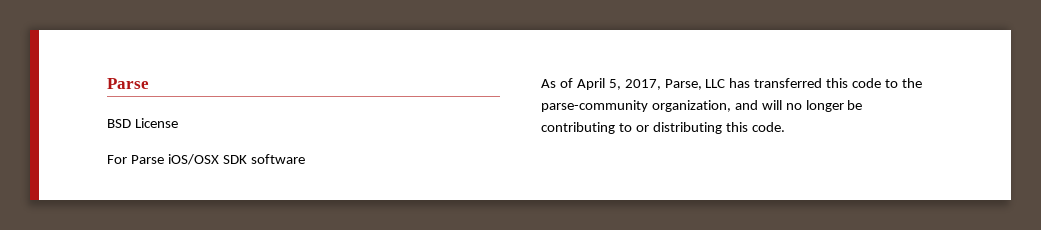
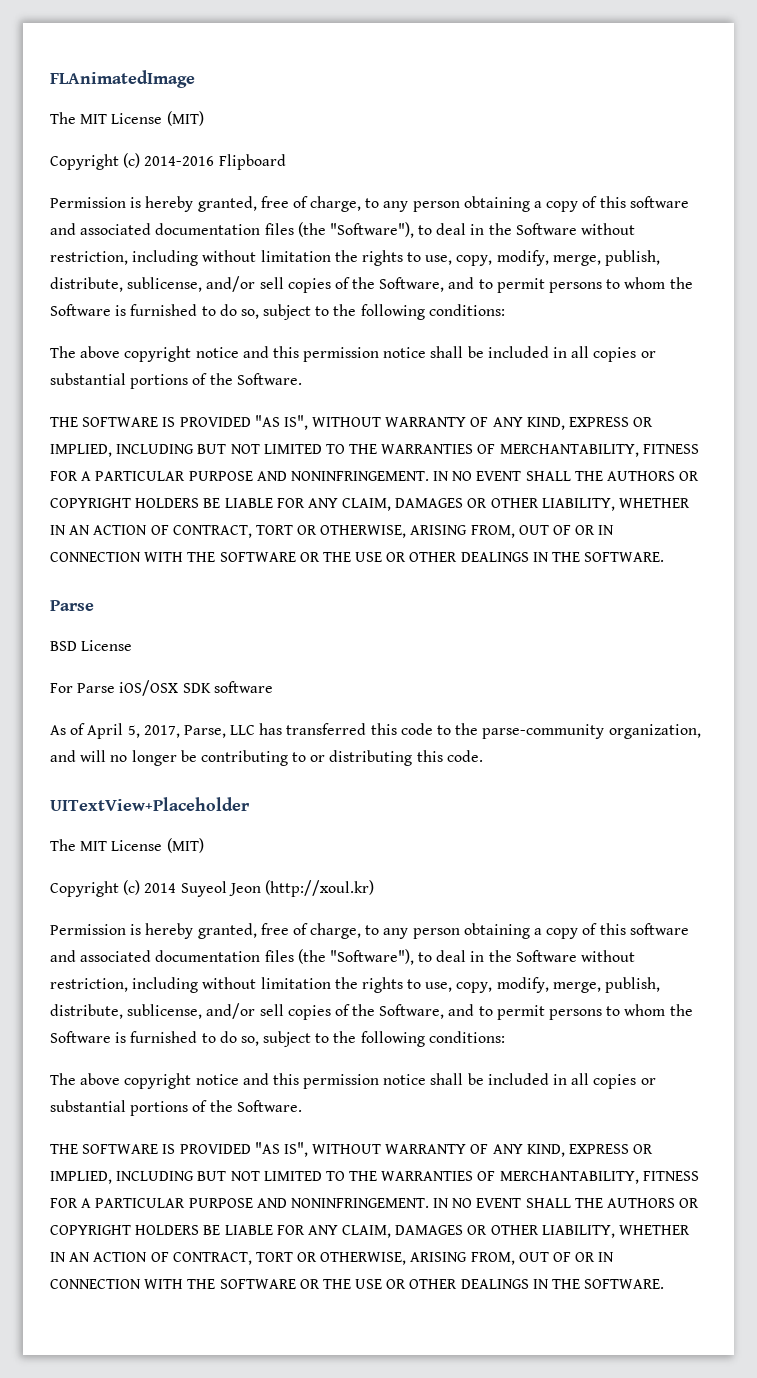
+ FLAnimatedImage
+ The MIT License (MIT)
+ Copyright (c) 2014-2016 Flipboard
+ Permission is hereby granted, free of charge, to any person obtaining a copy of this software and associated documentation files (the "Software"), to deal in the Software without restriction, including without limitation the rights to use, copy, modify, merge, publish, distribute, sublicense, and/or sell copies of the Software, and to permit persons to whom the Software is furnished to do so, subject to the following conditions:
+ The above copyright notice and this permission notice shall be included in all copies or substantial portions of the Software.
+ THE SOFTWARE IS PROVIDED "AS IS", WITHOUT WARRANTY OF ANY KIND, EXPRESS OR IMPLIED, INCLUDING BUT NOT LIMITED TO THE WARRANTIES OF MERCHANTABILITY, FITNESS FOR A PARTICULAR PURPOSE AND NONINFRINGEMENT. IN NO EVENT SHALL THE AUTHORS OR COPYRIGHT HOLDERS BE LIABLE FOR ANY CLAIM, DAMAGES OR OTHER LIABILITY, WHETHER IN AN ACTION OF CONTRACT, TORT OR OTHERWISE, ARISING FROM, OUT OF OR IN CONNECTION WITH THE SOFTWARE OR THE USE OR OTHER DEALINGS IN THE SOFTWARE.
+ UITextView+Placeholder
+ The MIT License (MIT)
+ Copyright (c) 2014 Suyeol Jeon (http://xoul.kr)
+ Permission is hereby granted, free of charge, to any person obtaining a copy of this software and associated documentation files (the "Software"), to deal in the Software without restriction, including without limitation the rights to use, copy, modify, merge, publish, distribute, sublicense, and/or sell copies of the Software, and to permit persons to whom the Software is furnished to do so, subject to the following conditions:
+ The above copyright notice and this permission notice shall be included in all copies or substantial portions of the Software.
+ THE SOFTWARE IS PROVIDED "AS IS", WITHOUT WARRANTY OF ANY KIND, EXPRESS OR IMPLIED, INCLUDING BUT NOT LIMITED TO THE WARRANTIES OF MERCHANTABILITY, FITNESS FOR A PARTICULAR PURPOSE AND NONINFRINGEMENT. IN NO EVENT SHALL THE AUTHORS OR COPYRIGHT HOLDERS BE LIABLE FOR ANY CLAIM, DAMAGES OR OTHER LIABILITY, WHETHER IN AN ACTION OF CONTRACT, TORT OR OTHERWISE, ARISING FROM, OUT OF OR IN CONNECTION WITH THE SOFTWARE OR THE USE OR OTHER DEALINGS IN THE SOFTWARE.

